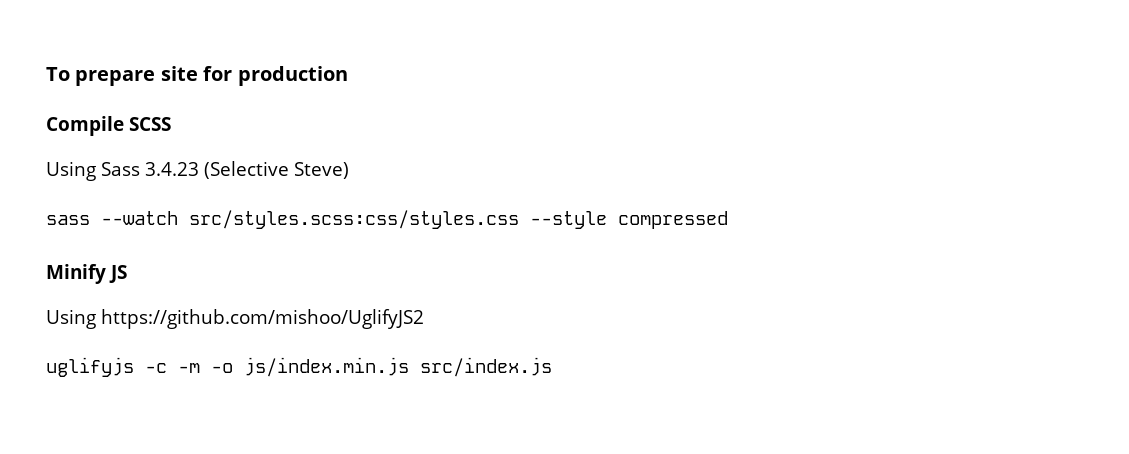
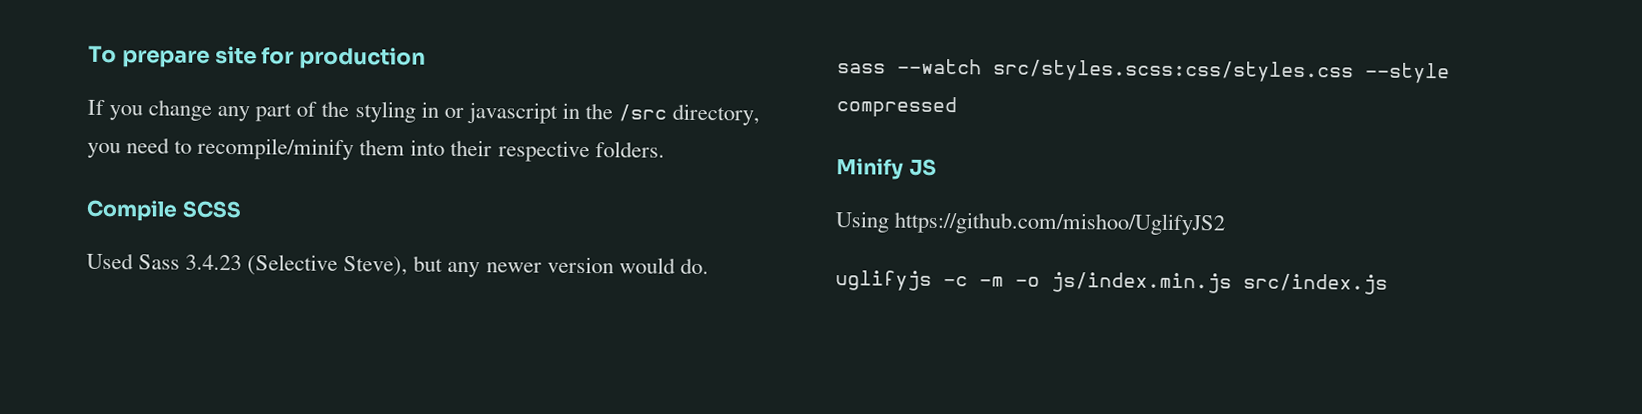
+ If you change any part of the styling in or javascript in the /src directory, you need to recompile/minify them into their respective folders.
- Using Sass 3.4.23 (Selective Steve)
+ Used Sass 3.4.23 (Selective Steve), but any newer version would do.

